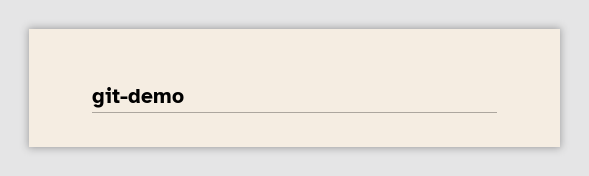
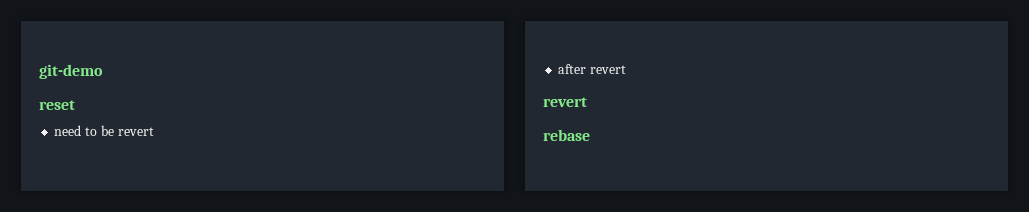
+ reset
+ need to be revert
+ after revert
+ revert
+ rebase

